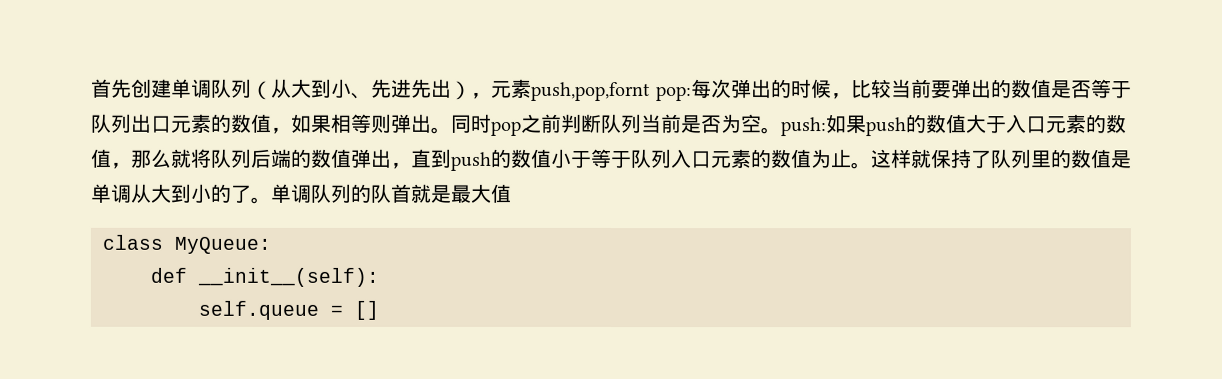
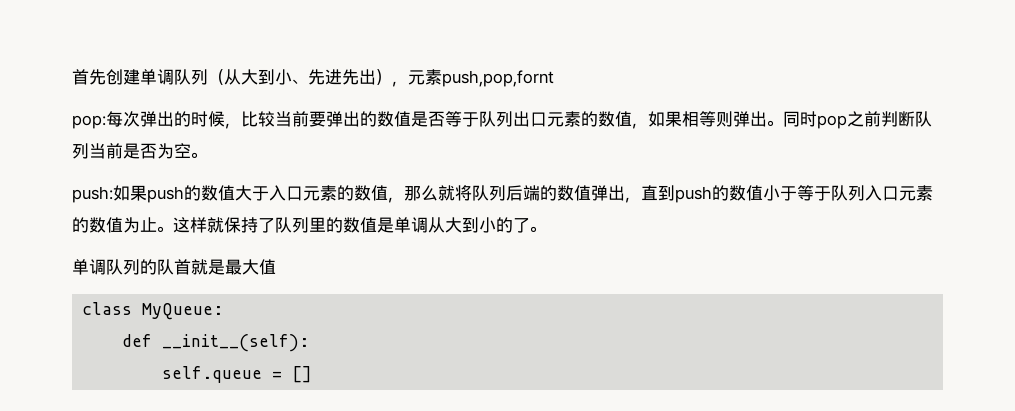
- 首先创建单调队列（从大到小、先进先出），元素push,pop,fornt pop:每次弹出的时候，比较当前要弹出的数值是否等于队列出口元素的数值，如果相等则弹出。
+ 首先创建单调队列（从大到小、先进先出），元素push,pop,fornt
+ pop:每次弹出的时候，比较当前要弹出的数值是否等于队列出口元素的数值，如果相等则弹出。
- 同时pop之前判断队列当前是否为空。push:如果push的数值大于入口元素的数值，那么就将队列后端的数值弹出，直到push的数值小于等于队列入口元素的数值为止。
+ 同时pop之前判断队列当前是否为空。
+ push:如果push的数值大于入口元素的数值，那么就将队列后端的数值弹出，直到push的数值小于等于队列入口元素的数值为止。
- 这样就保持了队列里的数值是单调从大到小的了。单调队列的队首就是最大值
+ 这样就保持了队列里的数值是单调从大到小的了。
+ 单调队列的队首就是最大值

